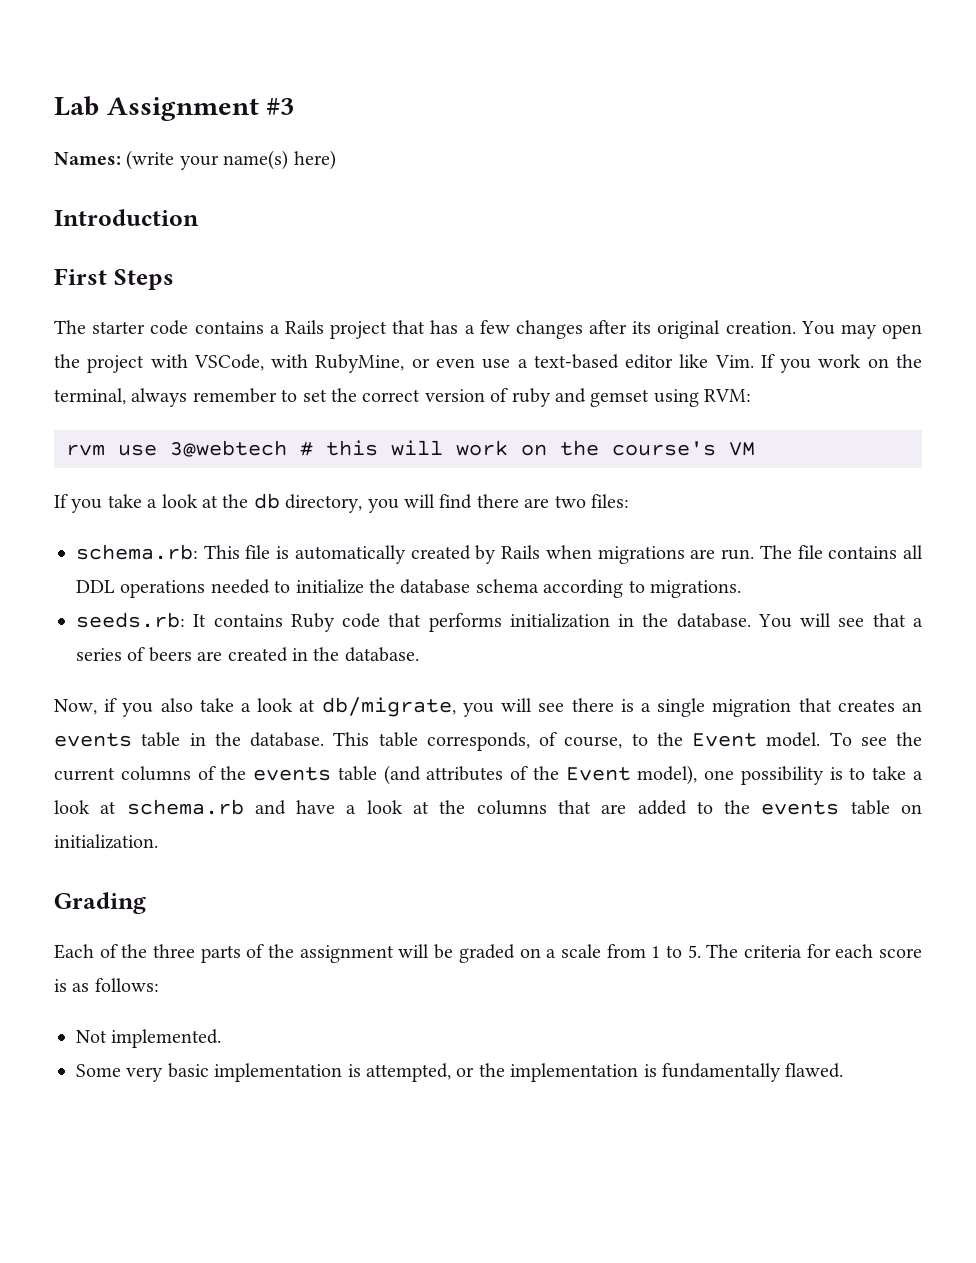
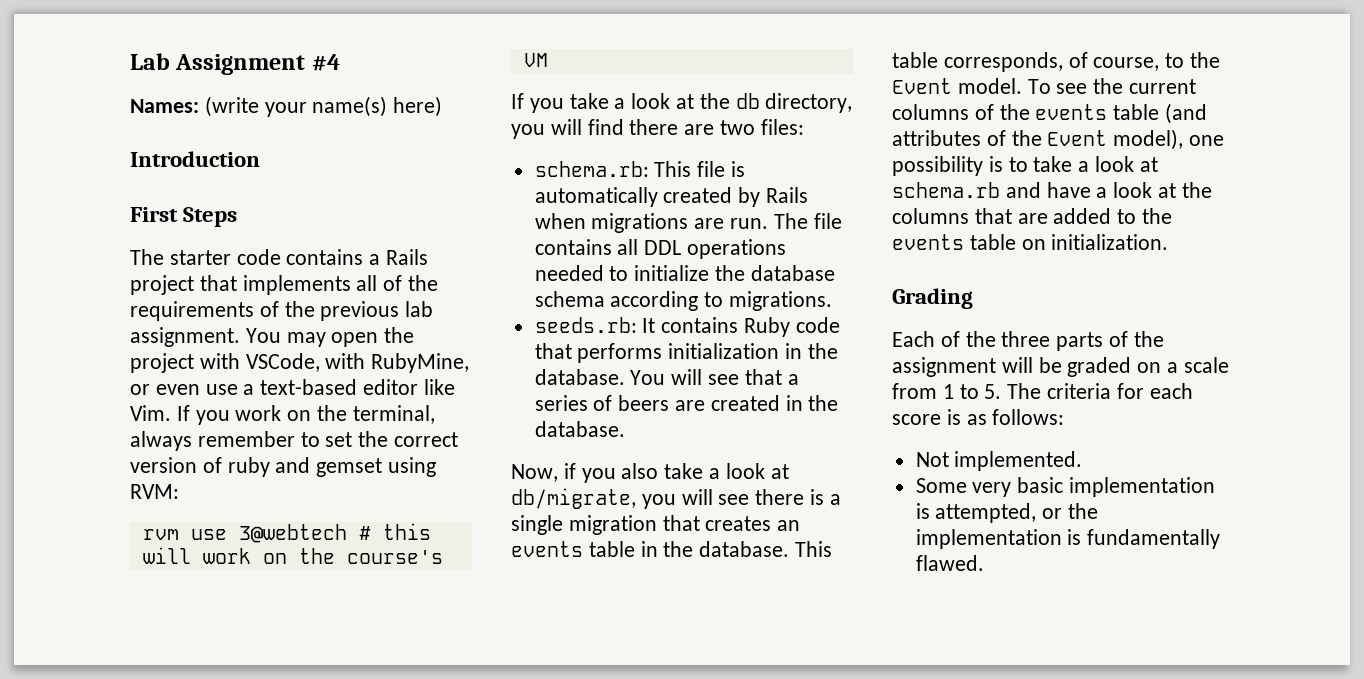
- Lab Assignment #3
+ Lab Assignment #4
- The starter code contains a Rails project that has a few changes after its original creation.
+ The starter code contains a Rails project that implements all of the requirements of the previous lab assignment.

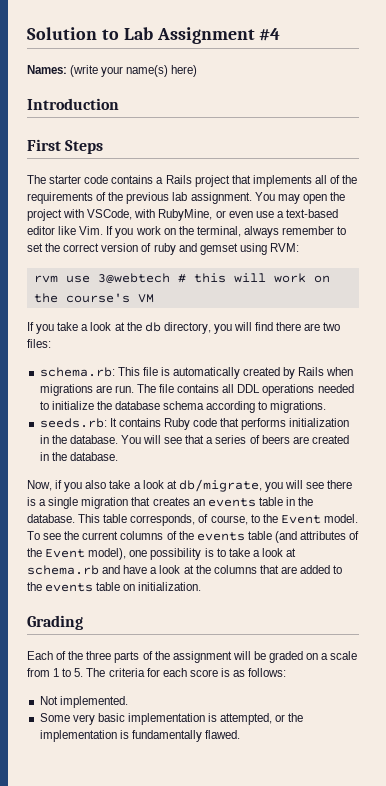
- Lab Assignment #4
+ Solution to Lab Assignment #4

